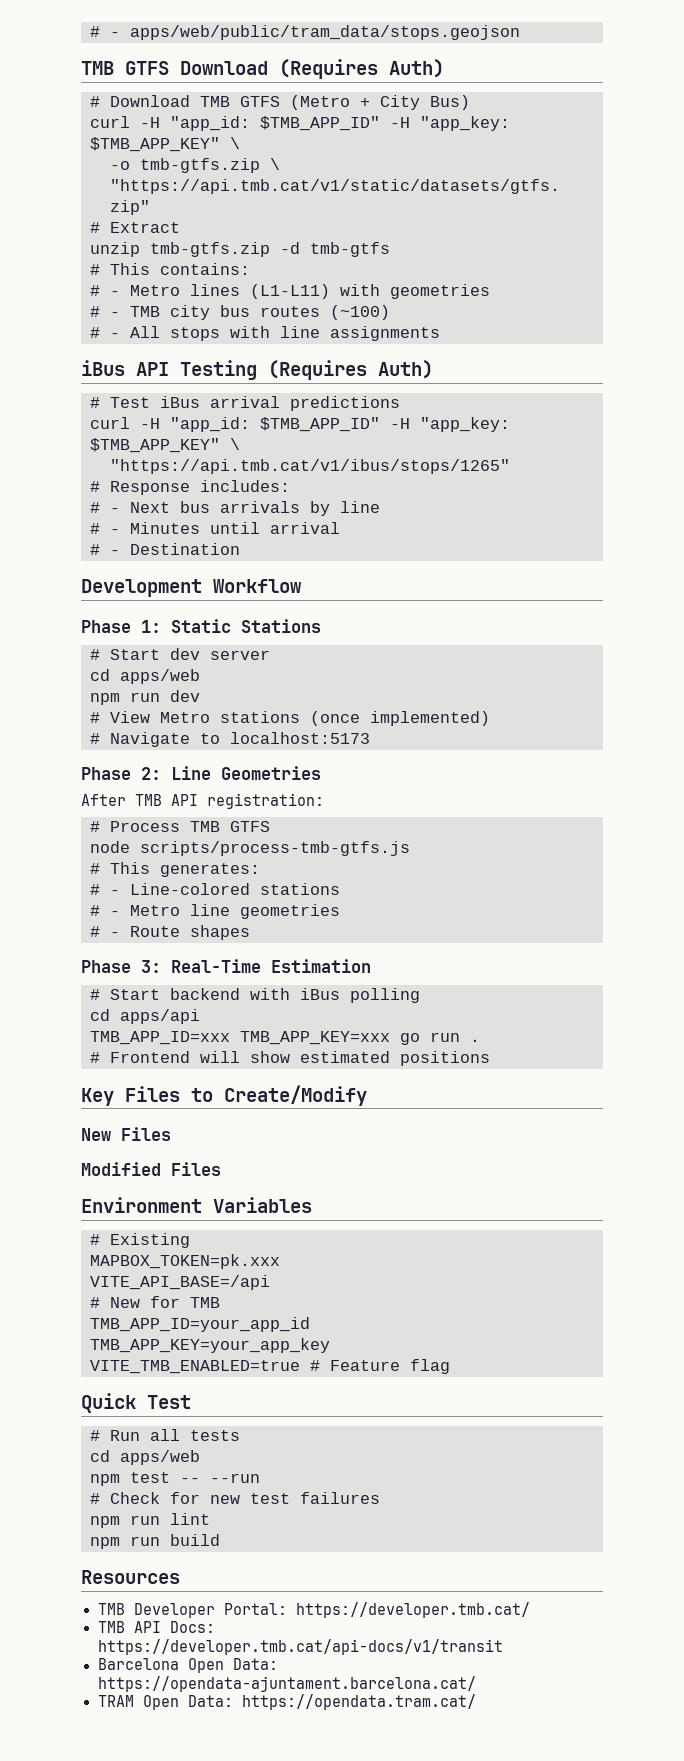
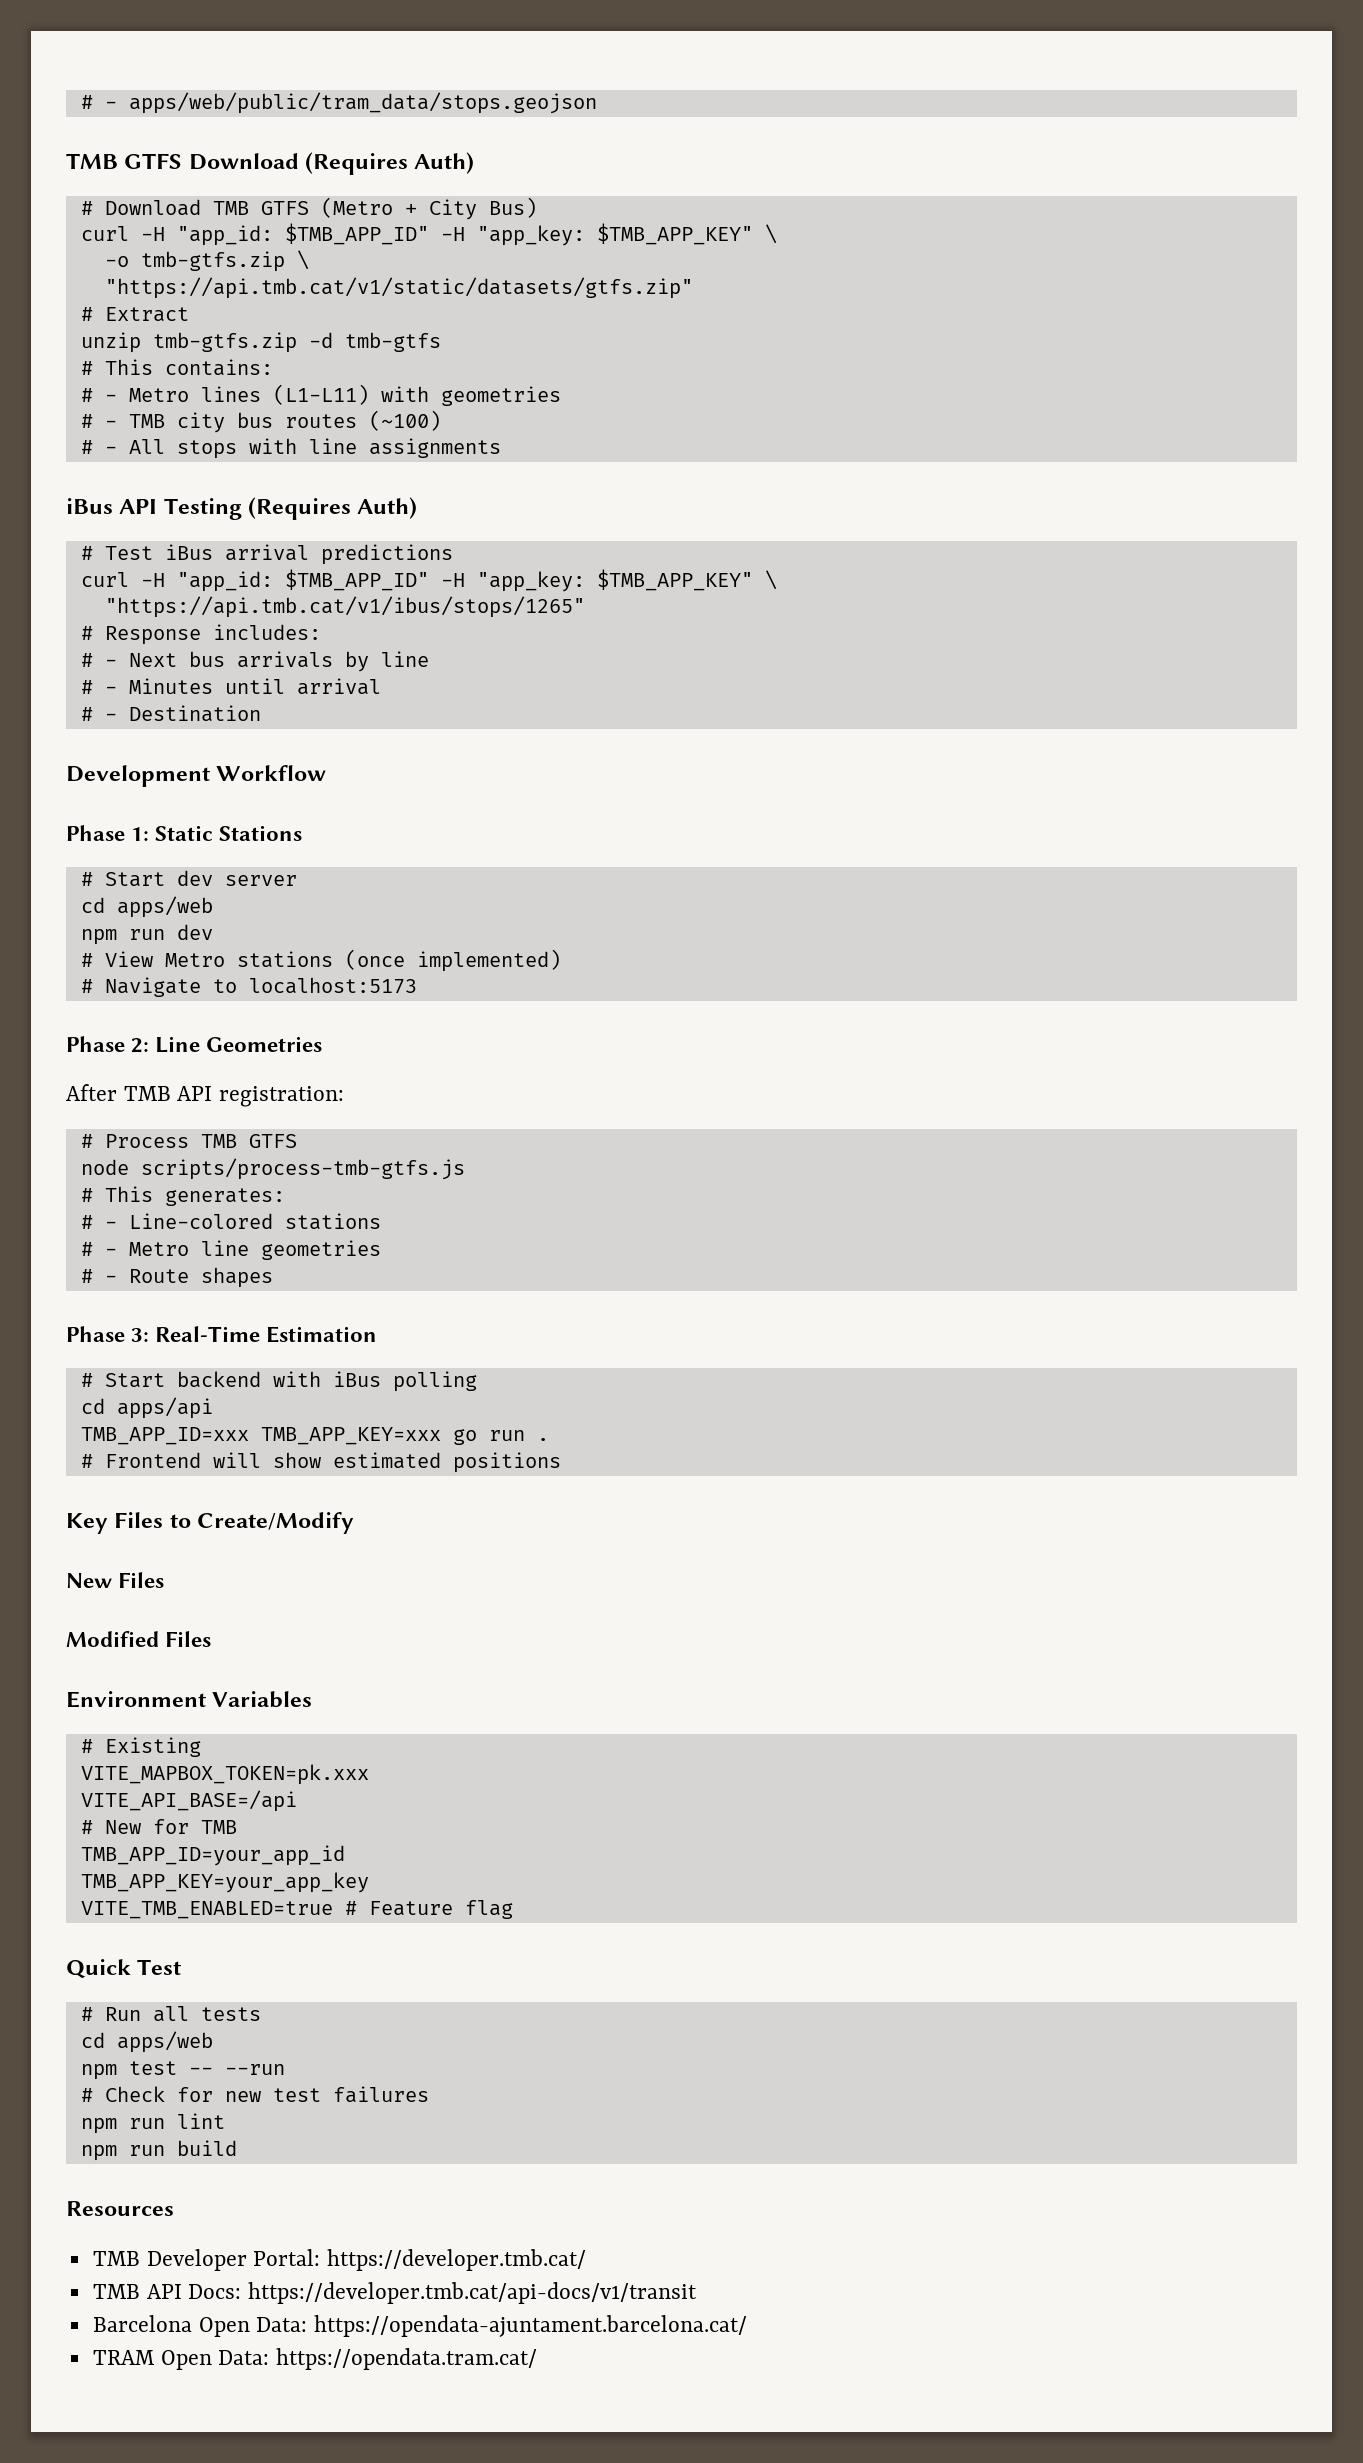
- MAPBOX_TOKEN=pk.xxx
+ VITE_MAPBOX_TOKEN=pk.xxx

